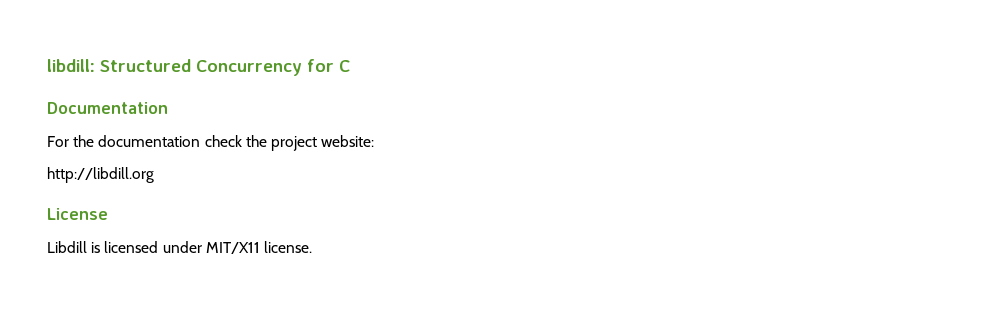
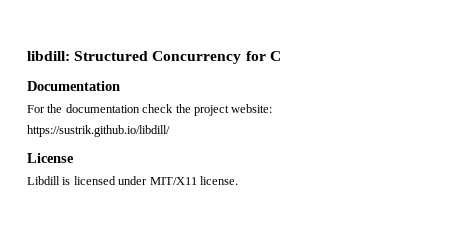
- http://libdill.org
+ https://sustrik.github.io/libdill/

